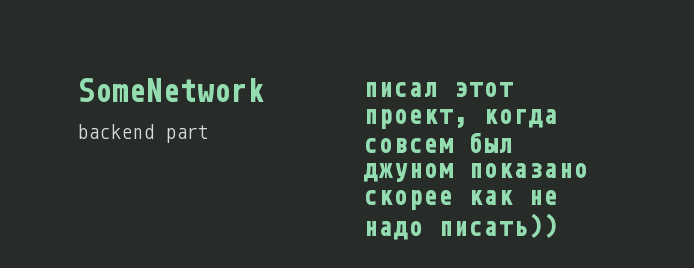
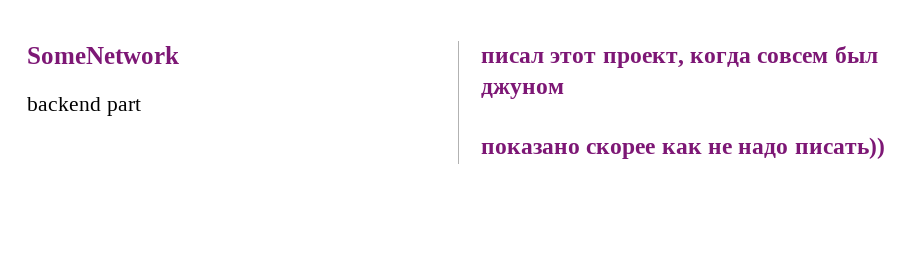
- писал этот проект, когда совсем был джуном показано скорее как не надо писать))
+ писал этот проект, когда совсем был джуном
+ показано скорее как не надо писать))

